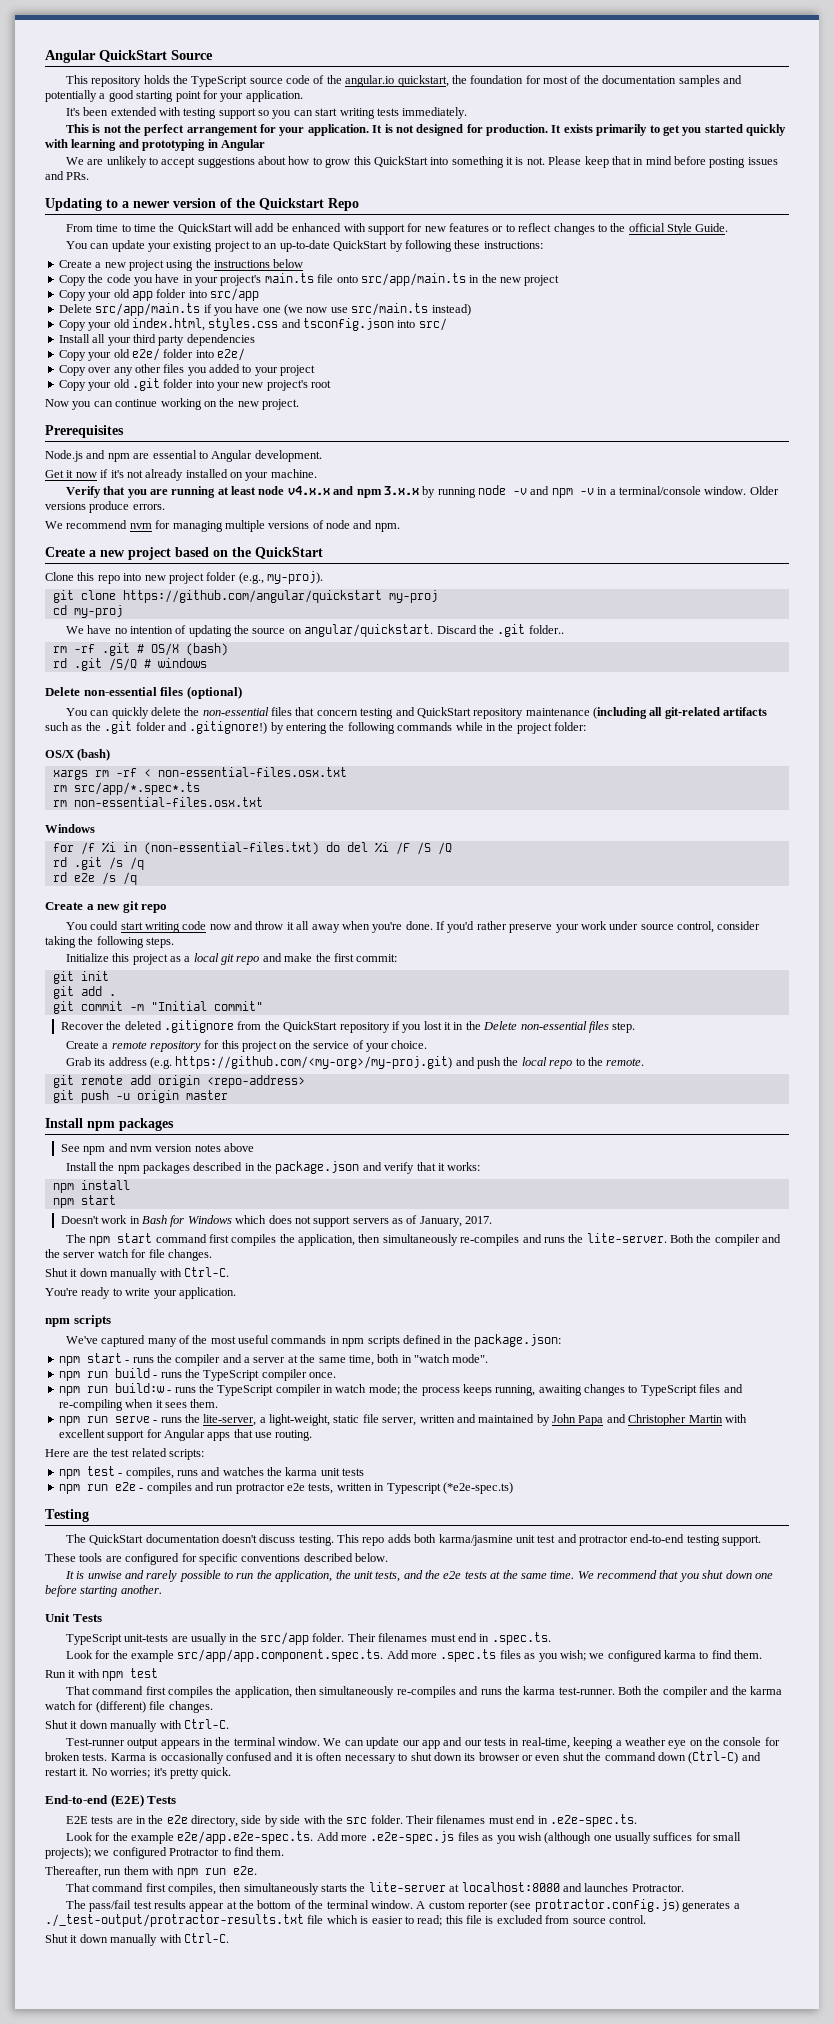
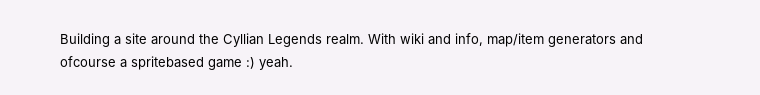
- Angular QuickStart Source
- This repository holds the TypeScript source code of the angular.io quickstart, the foundation for most of the documentation samples and potentially a good starting point for your application.
- It's been extended with testing support so you can start writing tests immediately.
- This is not the perfect arrangement for your application. It is not designed for production. It exists primarily to get you started quickly with learning and prototyping in Angular
- We are unlikely to accept suggestions about how to grow this QuickStart into something it is not. Please keep that in mind before posting issues and PRs.
- Updating to a newer version of the Quickstart Repo
- From time to time the QuickStart will add be enhanced with support for new features or to reflect changes to the official Style Guide.
- You can update your existing project to an up-to-date QuickStart by following these instructions:
- Create a new project using the instructions below
- Copy the code you have in your project's main.ts file onto src/app/main.ts in the new project
- Copy your old app folder into src/app
- Delete src/app/main.ts if you have one (we now use src/main.ts instead)
- Copy your old index.html, styles.css and tsconfig.json into src/
- Install all your third party dependencies
- Copy your old e2e/ folder into e2e/
- Copy over any other files you added to your project
- Copy your old .git folder into your new project's root
- Now you can continue working on the new project.
- Prerequisites
- Node.js and npm are essential to Angular development.
- Get it now if it's not already installed on your machine.
- Verify that you are running at least node v4.x.x and npm 3.x.x by running node -v and npm -v in a terminal/console window. Older versions produce errors.
- We recommend nvm for managing multiple versions of node and npm.
- Create a new project based on the QuickStart
- Clone this repo into new project folder (e.g., my-proj).
- git clone https://github.com/angular/quickstart my-proj
- cd my-proj
- We have no intention of updating the source on angular/quickstart. Discard the .git folder..
- rm -rf .git # OS/X (bash)
- rd .git /S/Q # windows
- Delete non-essential files (optional)
- You can quickly delete the non-essential files that concern testing and QuickStart repository maintenance (including all git-related artifacts such as the .git folder and .gitignore!) by entering the following commands while in the project folder:
- OS/X (bash)
- xargs rm -rf < non-essential-files.osx.txt
- rm src/app/*.spec*.ts
- rm non-essential-files.osx.txt
- Windows
- for /f %i in (non-essential-files.txt) do del %i /F /S /Q
- rd .git /s /q
- rd e2e /s /q
- Create a new git repo
- You could start writing code now and throw it all away when you're done. If you'd rather preserve your work under source control, consider taking the following steps.
- Initialize this project as a local git repo and make the first commit:
- git init
- git add .
- git commit -m "Initial commit"
- Recover the deleted .gitignore from the QuickStart repository if you lost it in the Delete non-essential files step.
- Create a remote repository for this project on the service of your choice.
- Grab its address (e.g. https://github.com/<my-org>/my-proj.git) and push the local repo to the remote.
- git remote add origin <repo-address>
- git push -u origin master
- Install npm packages
- See npm and nvm version notes above
- Install the npm packages described in the package.json and verify that it works:
- npm install
- npm start
- Doesn't work in Bash for Windows which does not support servers as of January, 2017.
- The npm start command first compiles the application, then simultaneously re-compiles and runs the lite-server. Both the compiler and the server watch for file changes.
- Shut it down manually with Ctrl-C.
- You're ready to write your application.
- npm scripts
- We've captured many of the most useful commands in npm scripts defined in the package.json:
- npm start - runs the compiler and a server at the same time, both in "watch mode".
- npm run build - runs the TypeScript compiler once.
- npm run build:w - runs the TypeScript compiler in watch mode; the process keeps running, awaiting changes to TypeScript files and re-compiling when it sees them.
- npm run serve - runs the lite-server, a light-weight, static file server, written and maintained by John Papa and Christopher Martin with excellent support for Angular apps that use routing.
- Here are the test related scripts:
- npm test - compiles, runs and watches the karma unit tests
- npm run e2e - compiles and run protractor e2e tests, written in Typescript (*e2e-spec.ts)
- Testing
- The QuickStart documentation doesn't discuss testing. This repo adds both karma/jasmine unit test and protractor end-to-end testing support.
- These tools are configured for specific conventions described below.
- It is unwise and rarely possible to run the application, the unit tests, and the e2e tests at the same time. We recommend that you shut down one before starting another.
- Unit Tests
- TypeScript unit-tests are usually in the src/app folder. Their filenames must end in .spec.ts.
- Look for the example src/app/app.component.spec.ts. Add more .spec.ts files as you wish; we configured karma to find them.
- Run it with npm test
- That command first compiles the application, then simultaneously re-compiles and runs the karma test-runner. Both the compiler and the karma watch for (different) file changes.
- Shut it down manually with Ctrl-C.
- Test-runner output appears in the terminal window. We can update our app and our tests in real-time, keeping a weather eye on the console for broken tests. Karma is occasionally confused and it is often necessary to shut down its browser or even shut the command down (Ctrl-C) and restart it. No worries; it's pretty quick.
- End-to-end (E2E) Tests
- E2E tests are in the e2e directory, side by side with the src folder. Their filenames must end in .e2e-spec.ts.
- Look for the example e2e/app.e2e-spec.ts. Add more .e2e-spec.js files as you wish (although one usually suffices for small projects); we configured Protractor to find them.
- Thereafter, run them with npm run e2e.
- That command first compiles, then simultaneously starts the lite-server at localhost:8080 and launches Protractor.
- The pass/fail test results appear at the bottom of the terminal window. A custom reporter (see protractor.config.js) generates a ./_test-output/protractor-results.txt file which is easier to read; this file is excluded from source control.
- Shut it down manually with Ctrl-C.
+ Building a site around the Cyllian Legends realm. With wiki and info, map/item generators and ofcourse a spritebased game :) yeah.

